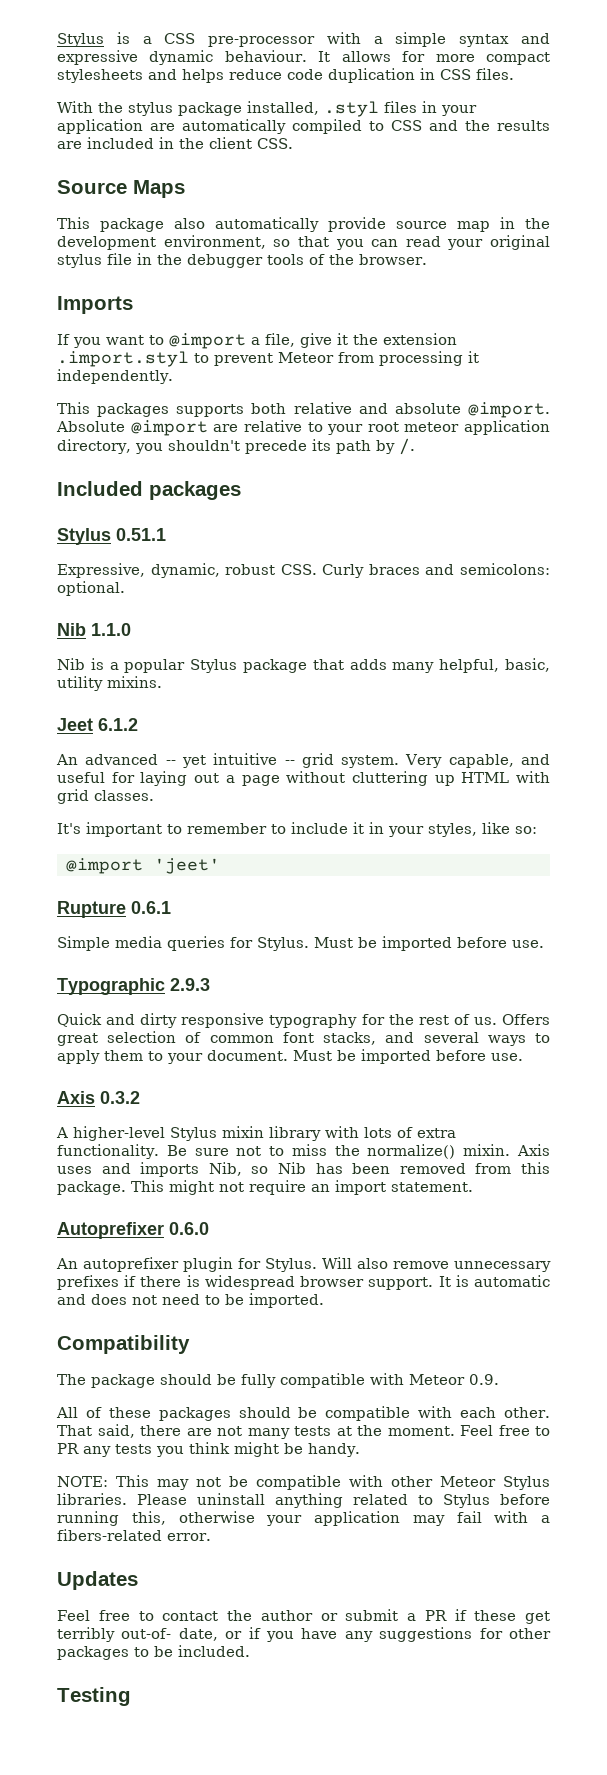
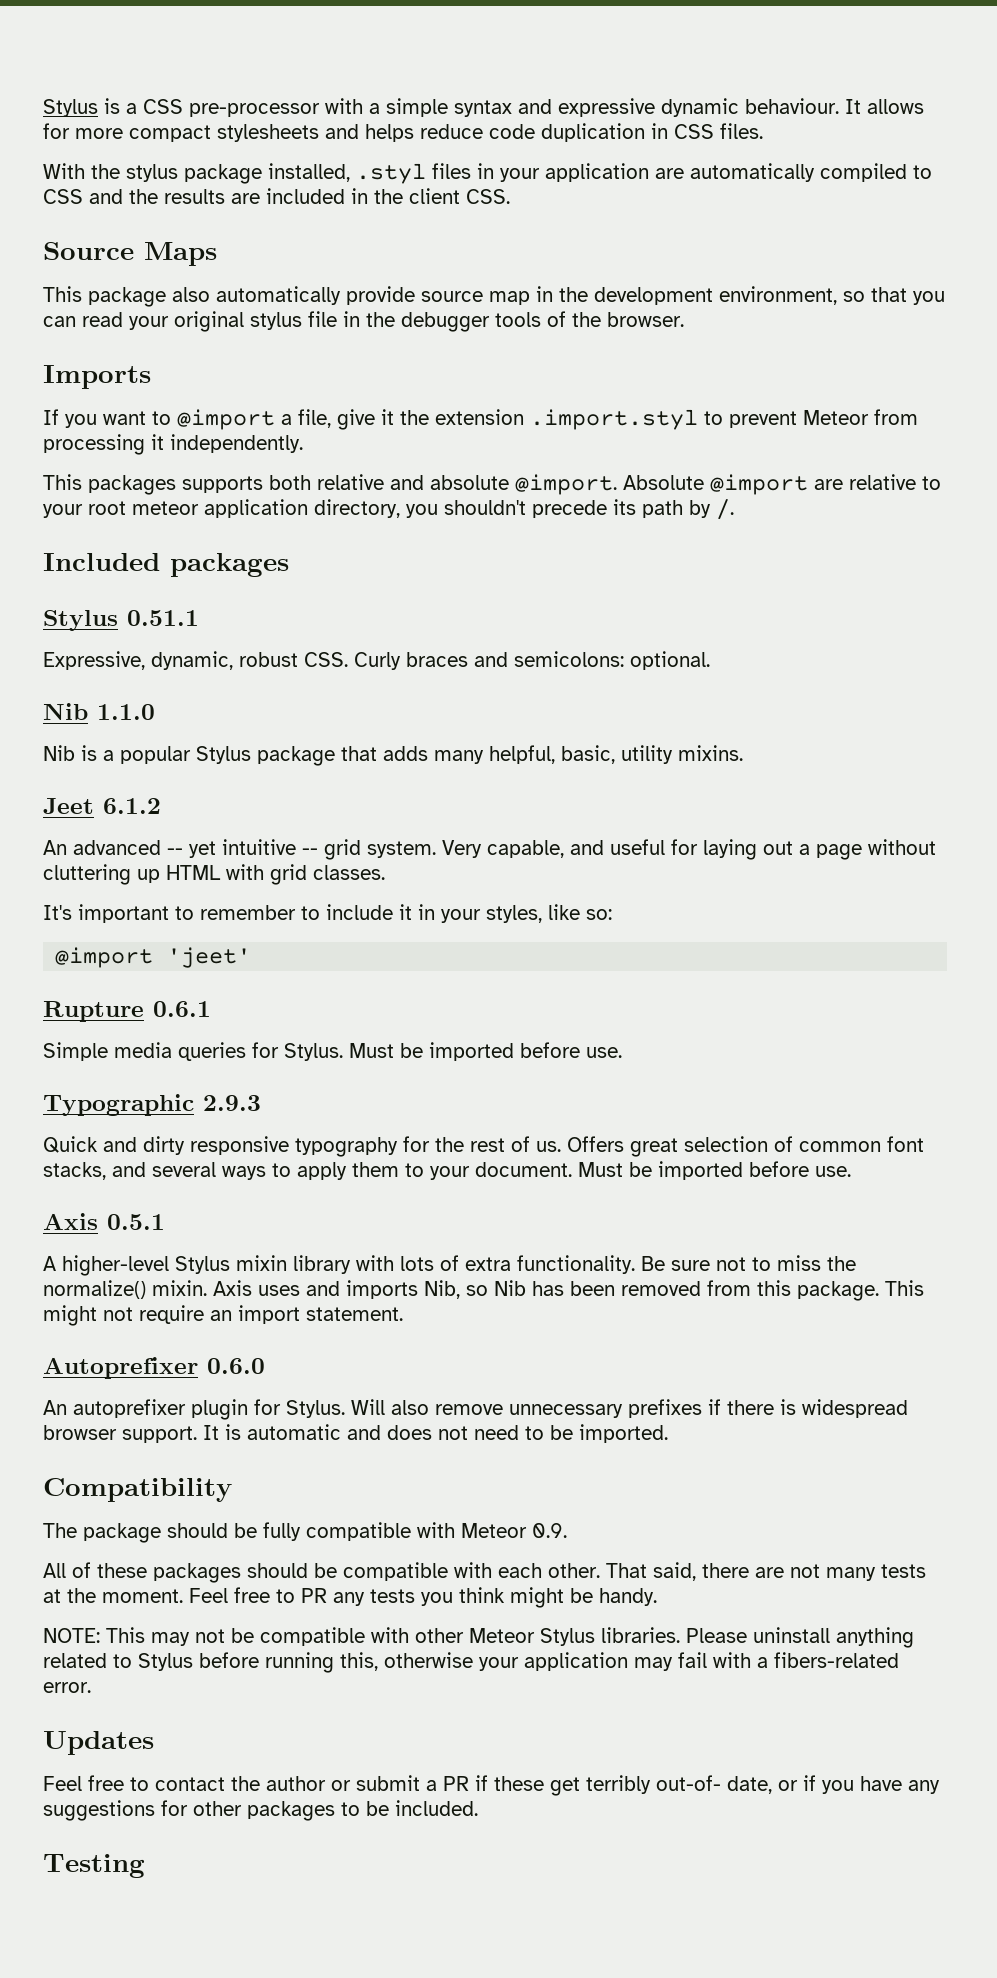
- Axis 0.3.2
+ Axis 0.5.1

